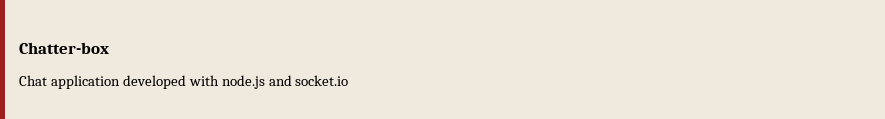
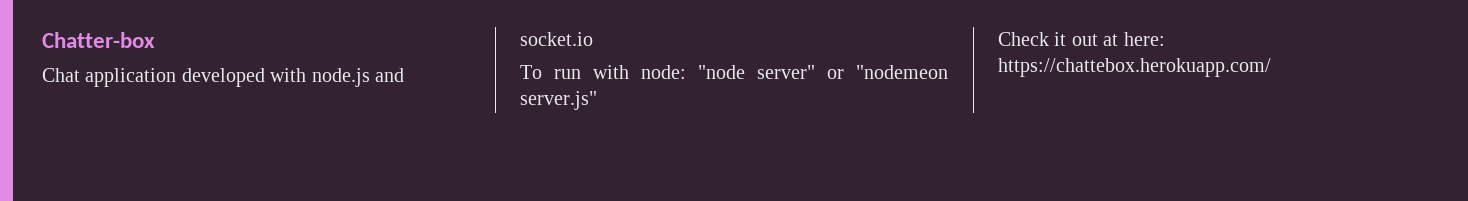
+ To run with node: "node server" or "nodemeon server.js"
+ Check it out at here: https://chattebox.herokuapp.com/

